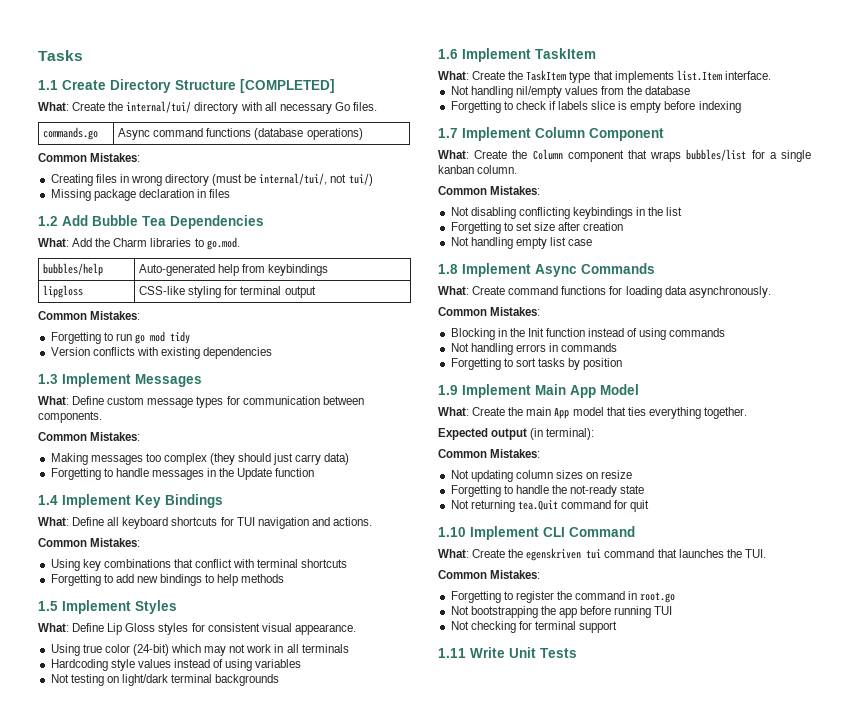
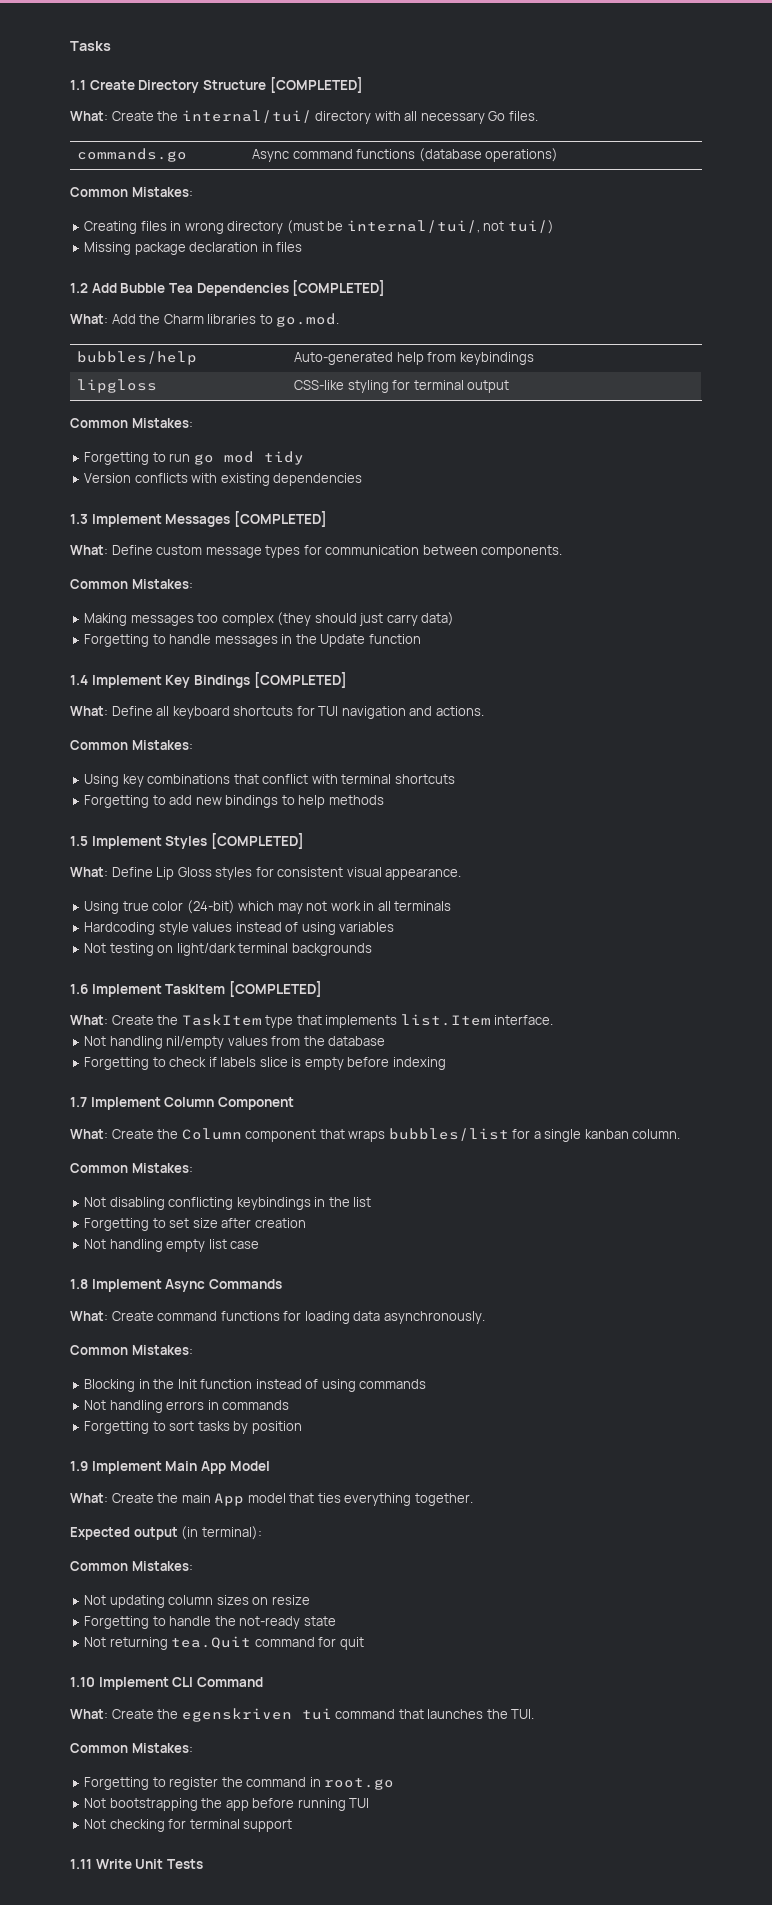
- 1.2 Add Bubble Tea Dependencies
+ 1.2 Add Bubble Tea Dependencies [COMPLETED]
- 1.3 Implement Messages
+ 1.3 Implement Messages [COMPLETED]
- 1.4 Implement Key Bindings
+ 1.4 Implement Key Bindings [COMPLETED]
- 1.5 Implement Styles
+ 1.5 Implement Styles [COMPLETED]
- 1.6 Implement TaskItem
+ 1.6 Implement TaskItem [COMPLETED]

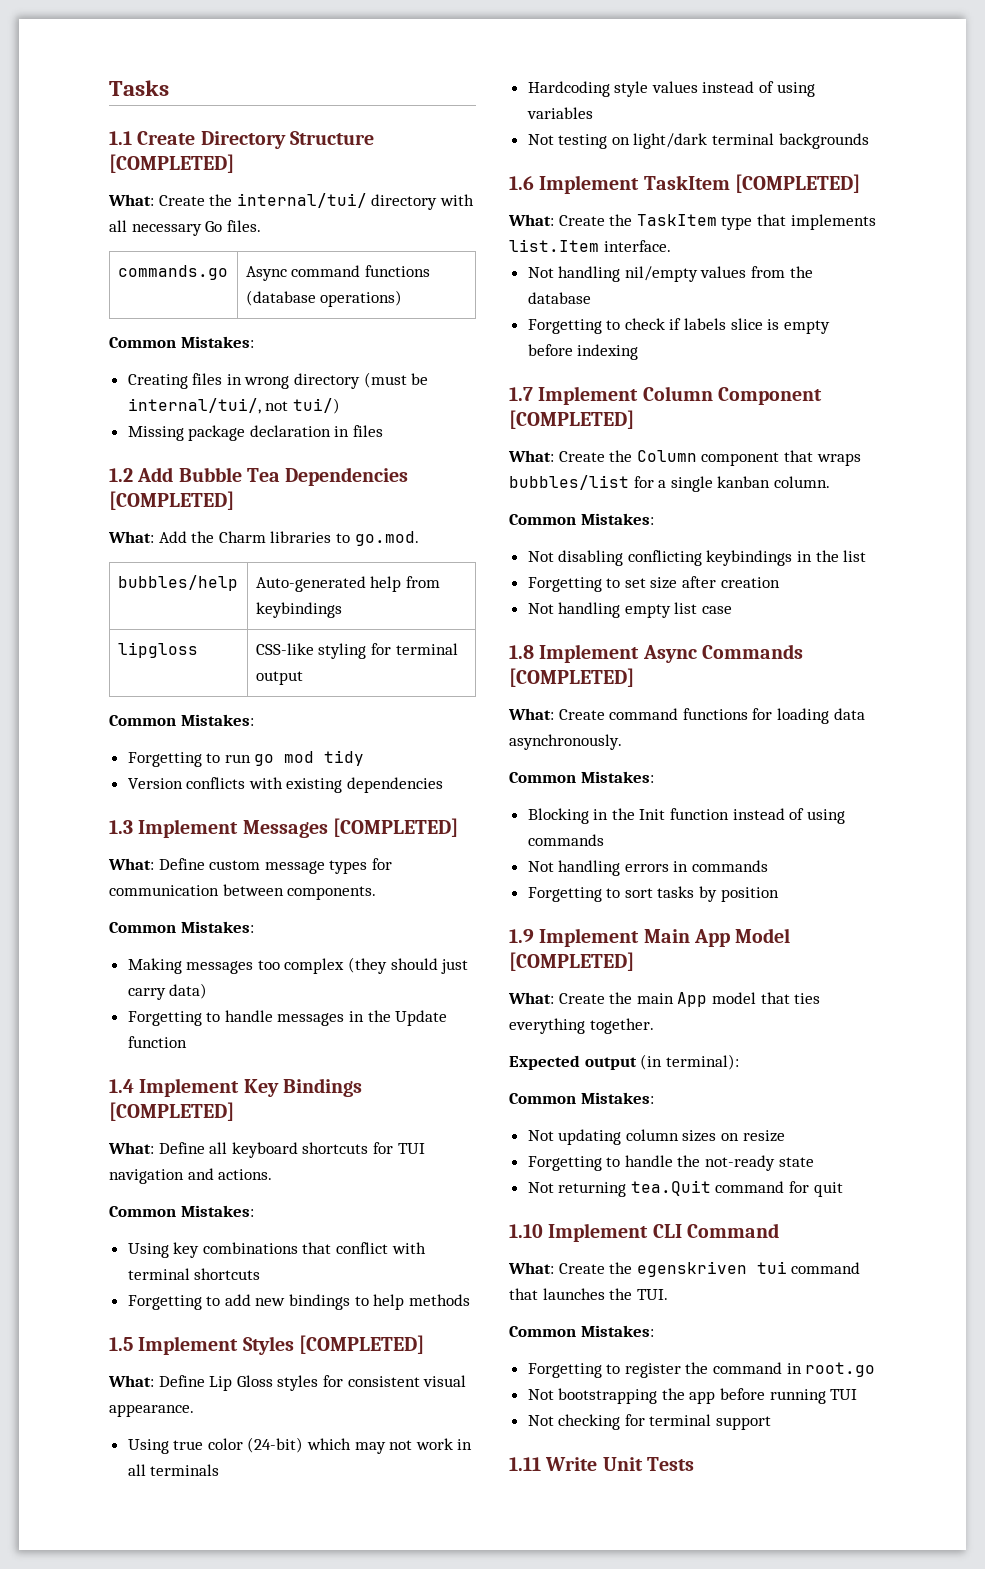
- 1.7 Implement Column Component
+ 1.7 Implement Column Component [COMPLETED]
- 1.8 Implement Async Commands
+ 1.8 Implement Async Commands [COMPLETED]
- 1.9 Implement Main App Model
+ 1.9 Implement Main App Model [COMPLETED]

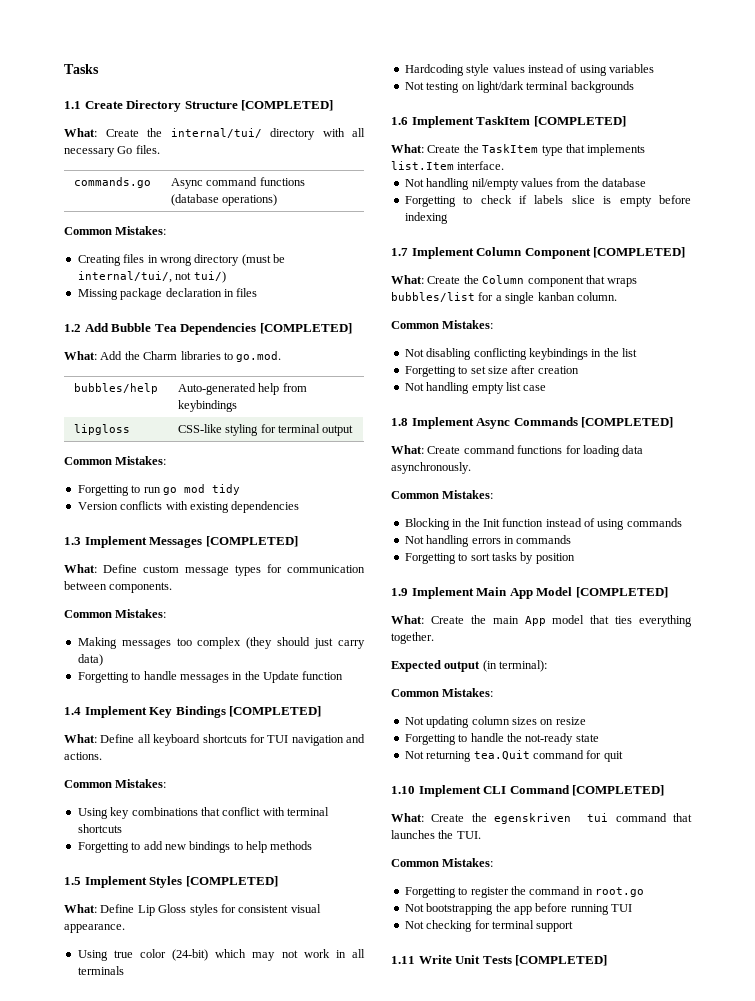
- 1.10 Implement CLI Command
+ 1.10 Implement CLI Command [COMPLETED]
- 1.11 Write Unit Tests
+ 1.11 Write Unit Tests [COMPLETED]

